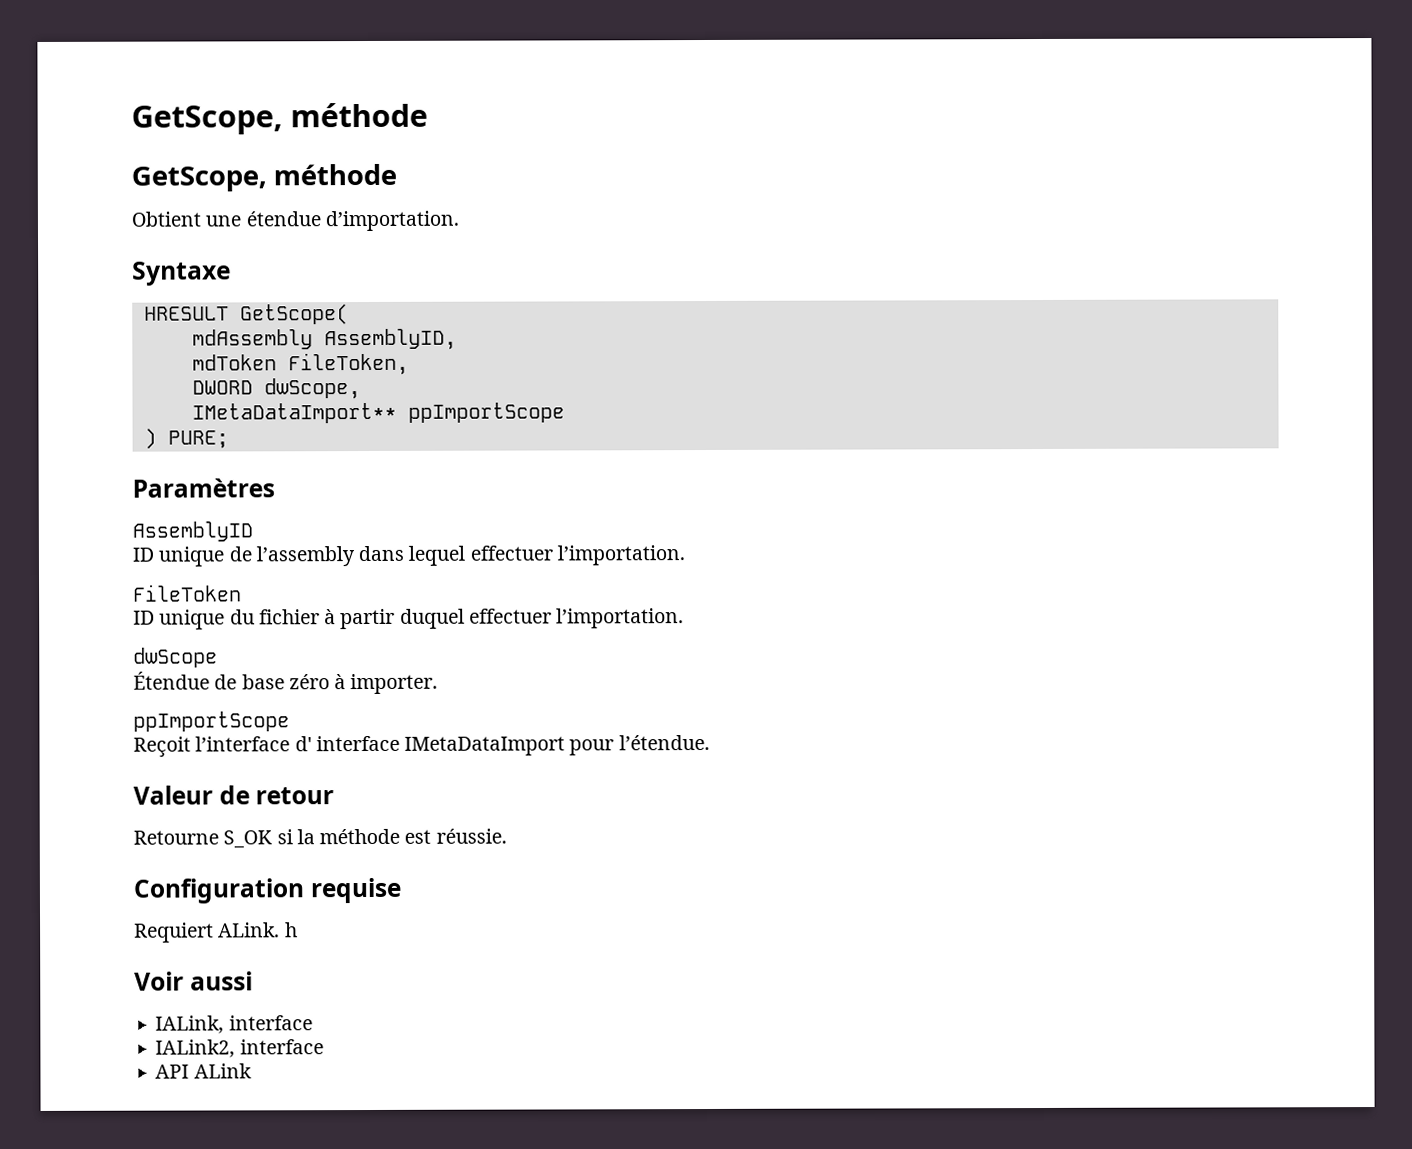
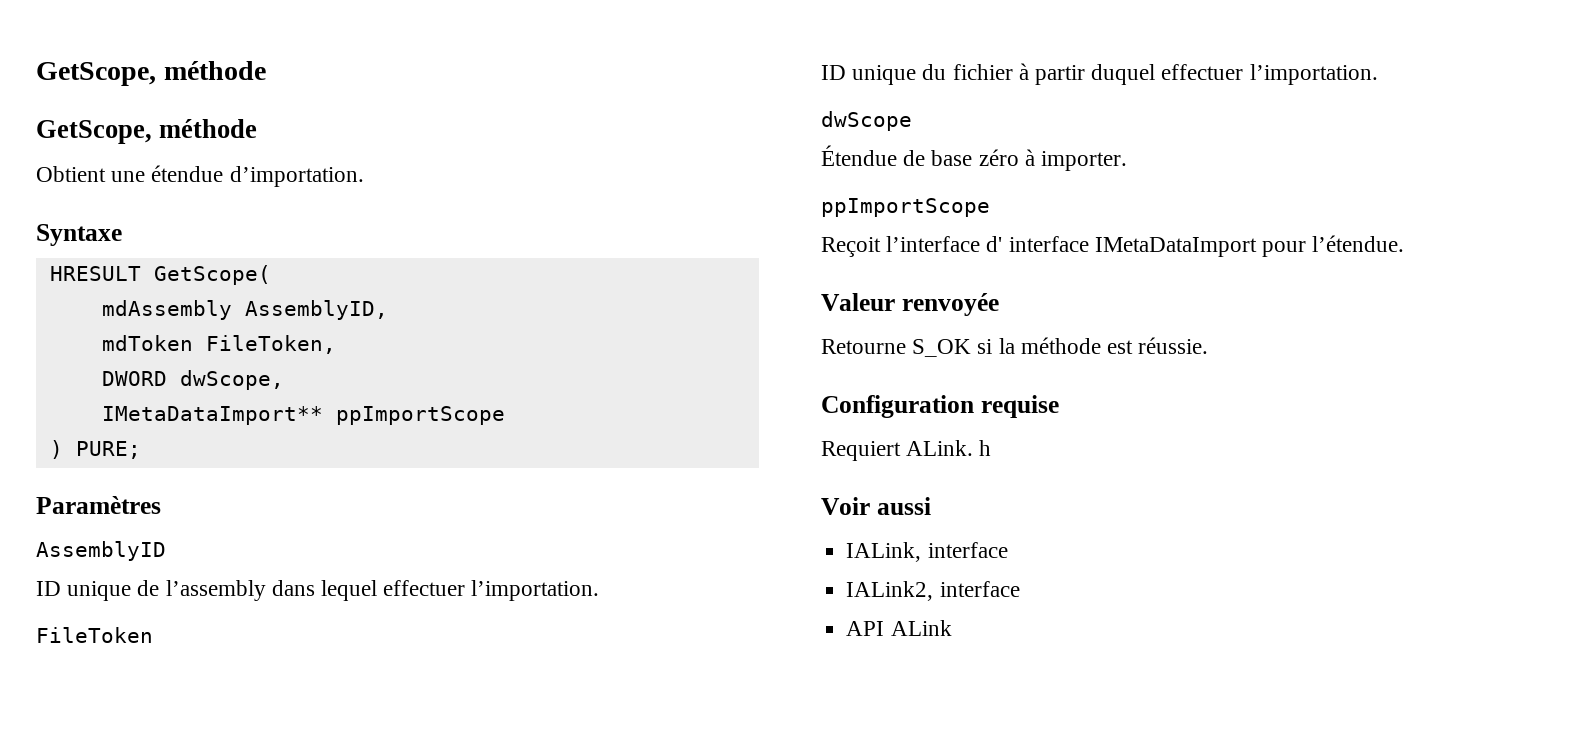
- Valeur de retour
+ Valeur renvoyée

